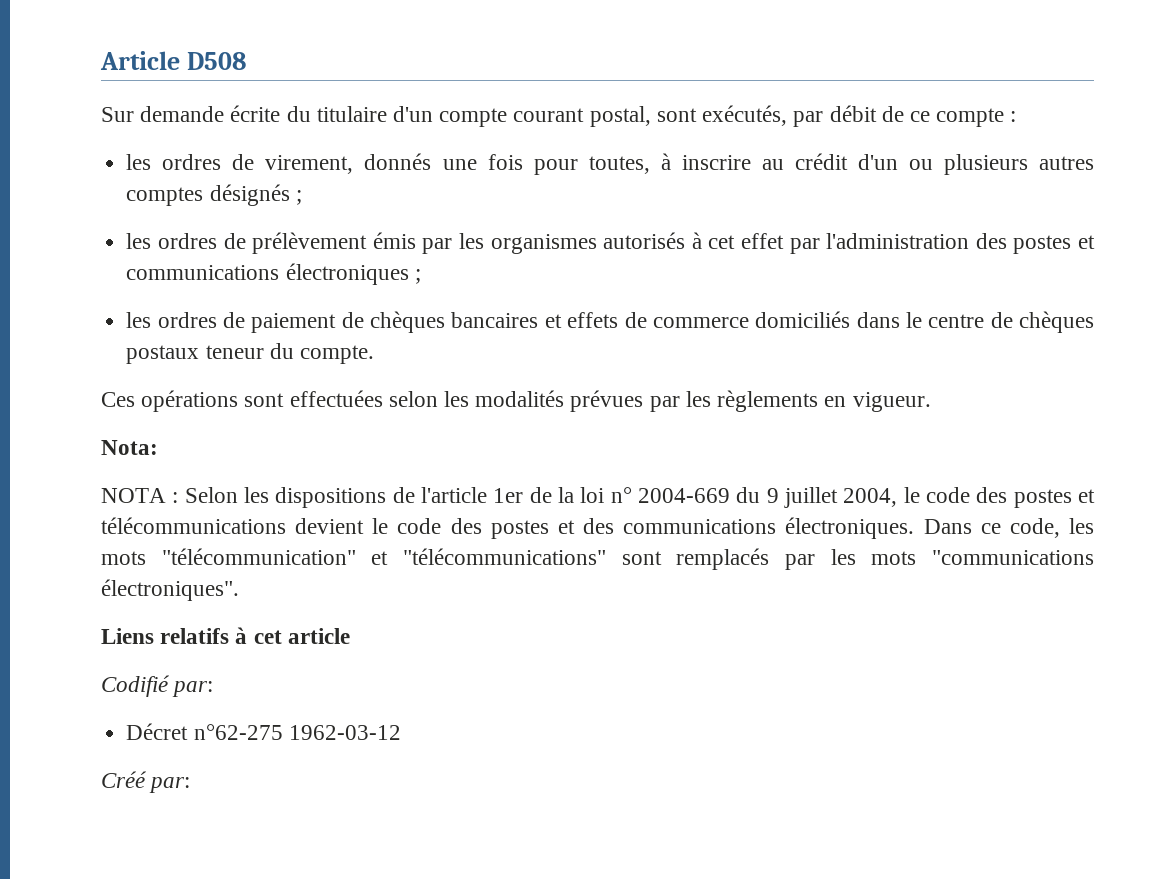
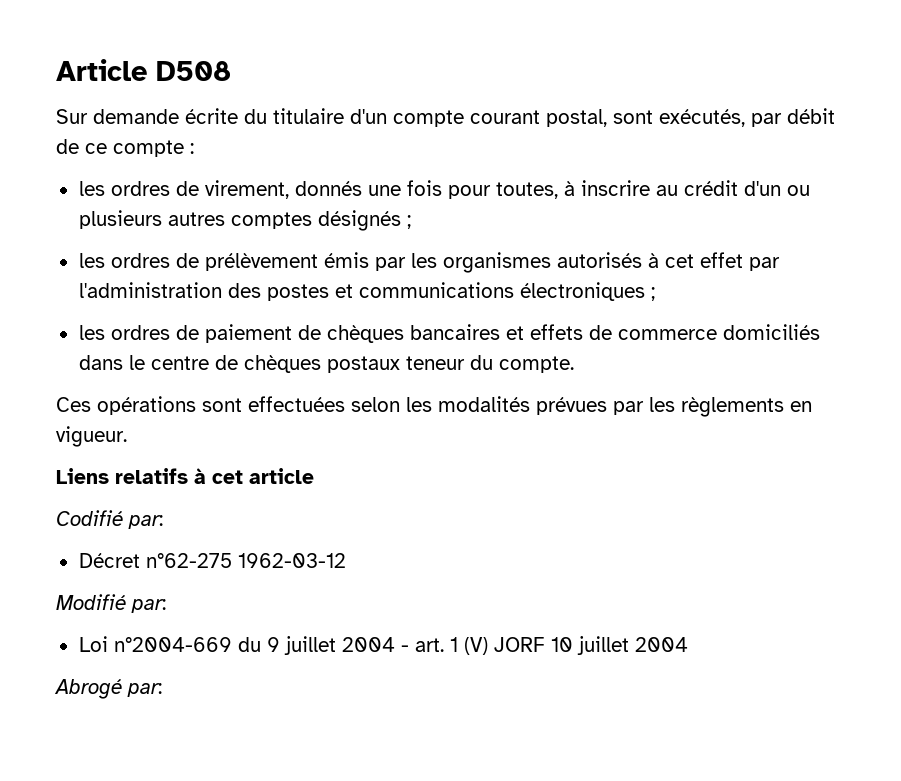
- Nota:
- NOTA : Selon les dispositions de l'article 1er de la loi n° 2004-669 du 9 juillet 2004, le code des postes et télécommunications devient le code des postes et des communications électroniques. Dans ce code, les mots "télécommunication" et "télécommunications" sont remplacés par les mots "communications électroniques".
- Créé par:
+ Modifié par:
+ Loi n°2004-669 du 9 juillet 2004 - art. 1 (V) JORF 10 juillet 2004
+ Abrogé par:

